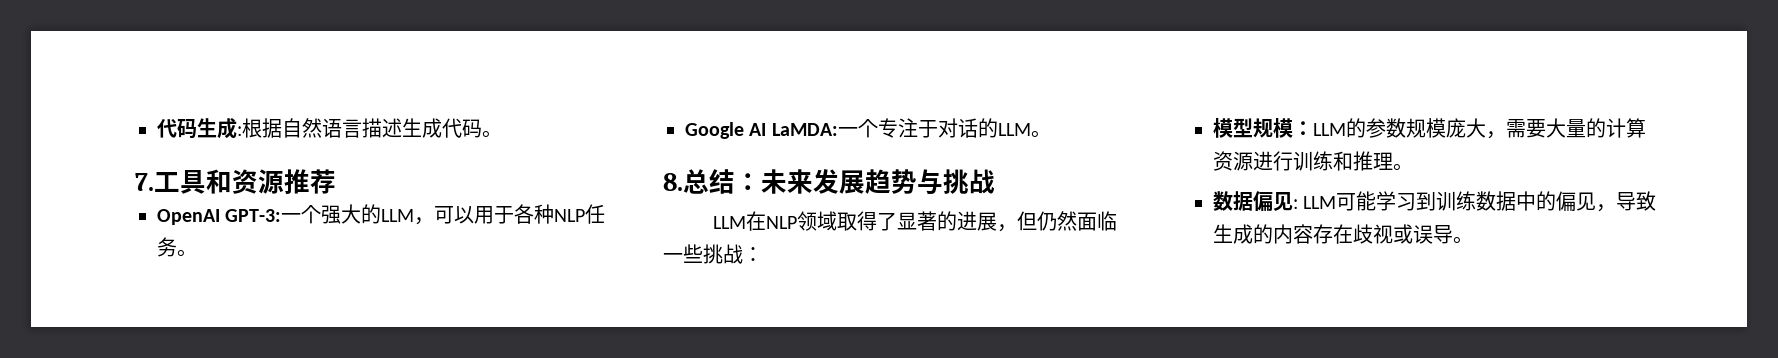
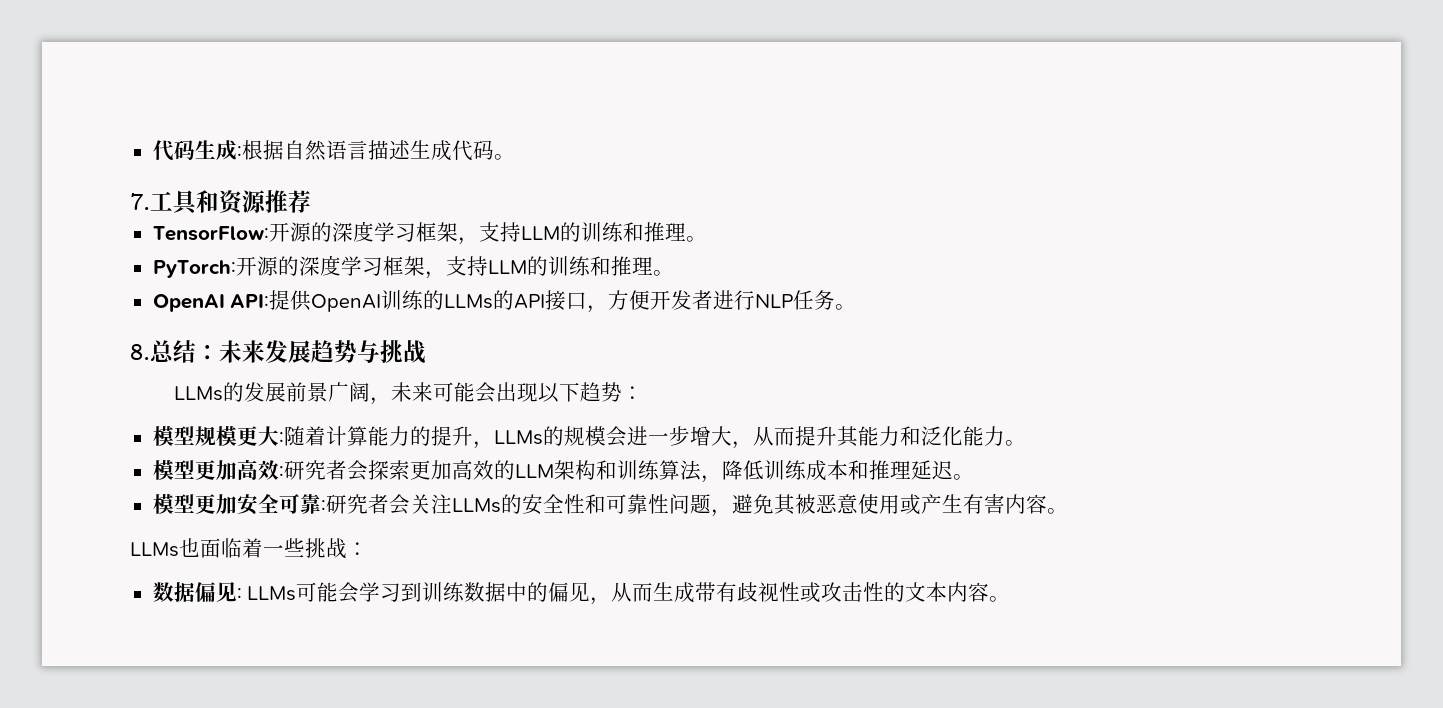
- OpenAI GPT-3:一个强大的LLM，可以用于各种NLP任务。
- Google AI LaMDA:一个专注于对话的LLM。
+ TensorFlow:开源的深度学习框架，支持LLM的训练和推理。
+ PyTorch:开源的深度学习框架，支持LLM的训练和推理。
+ OpenAI API:提供OpenAI训练的LLMs的API接口，方便开发者进行NLP任务。
- LLM在NLP领域取得了显著的进展，但仍然面临一些挑战：
- 模型规模：LLM的参数规模庞大，需要大量的计算资源进行训练和推理。
+ LLMs的发展前景广阔，未来可能会出现以下趋势：
+ 模型规模更大:随着计算能力的提升，LLMs的规模会进一步增大，从而提升其能力和泛化能力。
+ 模型更加高效:研究者会探索更加高效的LLM架构和训练算法，降低训练成本和推理延迟。
+ 模型更加安全可靠:研究者会关注LLMs的安全性和可靠性问题，避免其被恶意使用或产生有害内容。
+ LLMs也面临着一些挑战：
- 数据偏见: LLM可能学习到训练数据中的偏见，导致生成的内容存在歧视或误导。
+ 数据偏见: LLMs可能会学习到训练数据中的偏见，从而生成带有歧视性或攻击性的文本内容。

